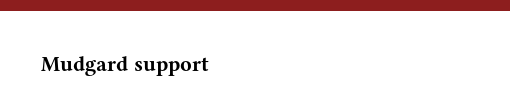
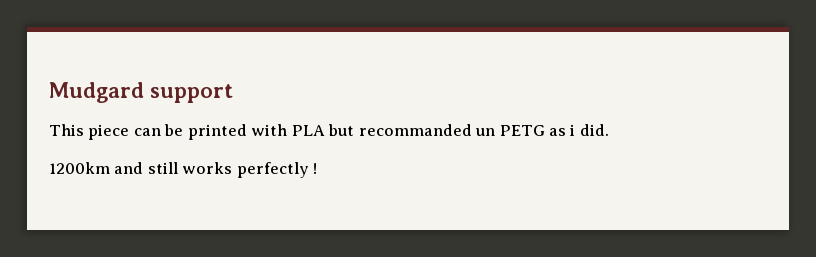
+ This piece can be printed with PLA but recommanded un PETG as i did.
+ 1200km and still works perfectly !

